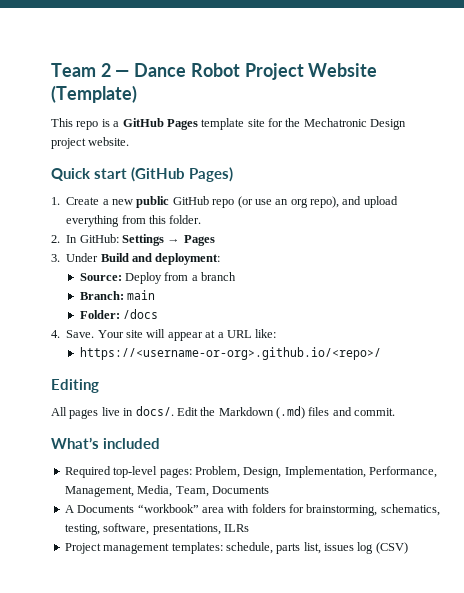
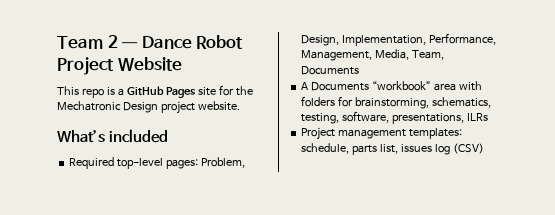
- Team 2 — Dance Robot Project Website (Template)
+ Team 2 — Dance Robot Project Website
- This repo is a GitHub Pages template site for the Mechatronic Design project website.
+ This repo is a GitHub Pages site for the Mechatronic Design project website.
- Quick start (GitHub Pages)
- 1. Create a new public GitHub repo (or use an org repo), and upload everything from this folder.
- 2. In GitHub: Settings → Pages
- 3. Under Build and deployment:
- Source: Deploy from a branch
- Branch: main
- Folder: /docs
- 4. Save. Your site will appear at a URL like:
- https://<username-or-org>.github.io/<repo>/
- Editing
- All pages live in docs/. Edit the Markdown (.md) files and commit.

